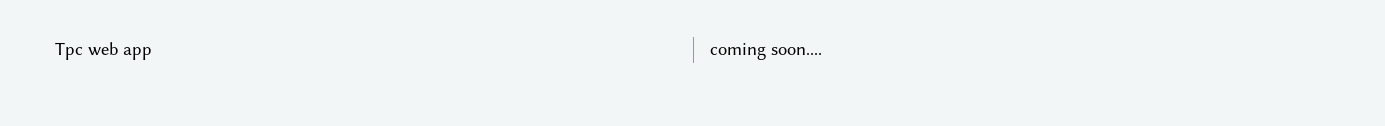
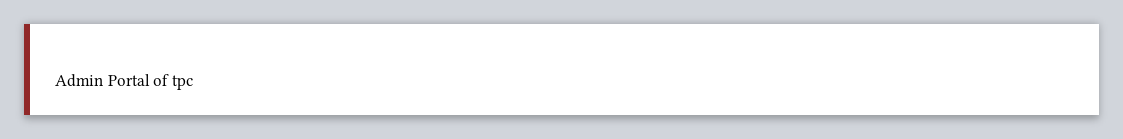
- Tpc web app
- coming soon....
+ Admin Portal of tpc

